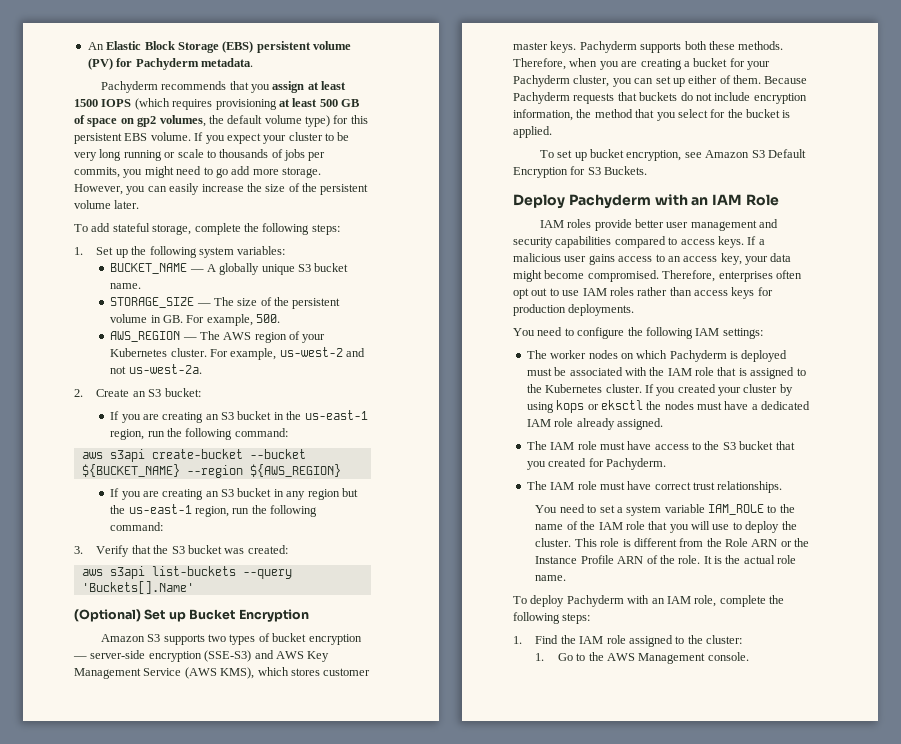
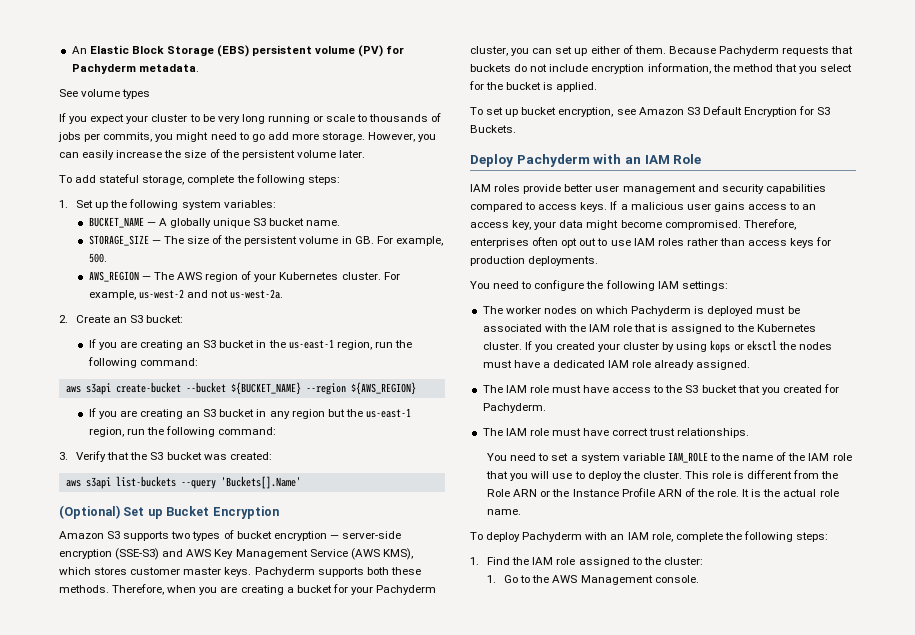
- Pachyderm recommends that you assign at least 1500 IOPS (which requires provisioning at least 500 GB of space on gp2 volumes, the default volume type) for this persistent EBS volume. If you expect your cluster to be very long running or scale to thousands of jobs per commits, you might need to go add more storage.
+ See volume types
+ If you expect your cluster to be very long running or scale to thousands of jobs per commits, you might need to go add more storage.

